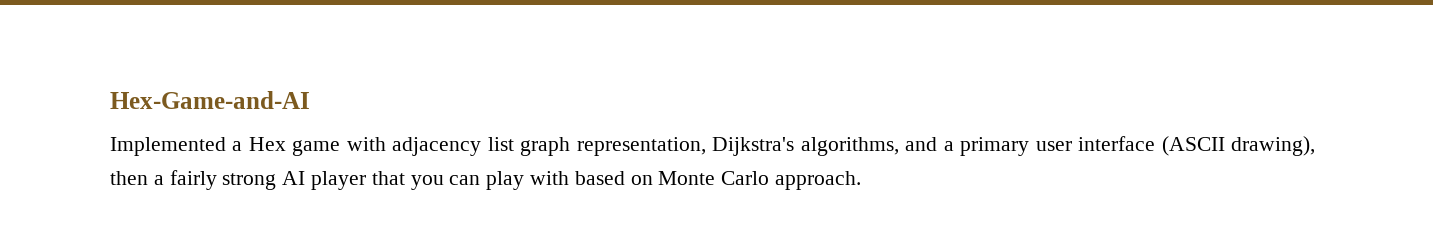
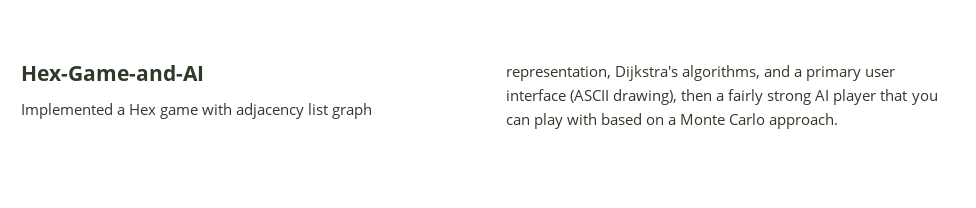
- Implemented a Hex game with adjacency list graph representation, Dijkstra's algorithms, and a primary user interface (ASCII drawing), then a fairly strong AI player that you can play with based on Monte Carlo approach.
+ Implemented a Hex game with adjacency list graph representation, Dijkstra's algorithms, and a primary user interface (ASCII drawing), then a fairly strong AI player that you can play with based on a Monte Carlo approach.

